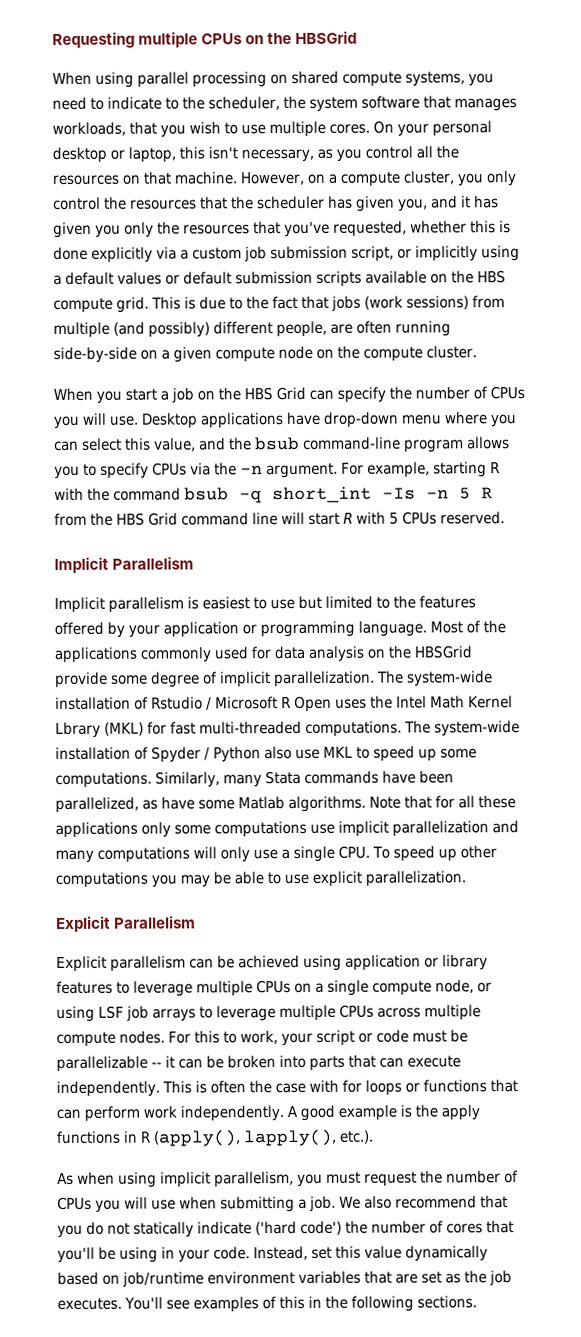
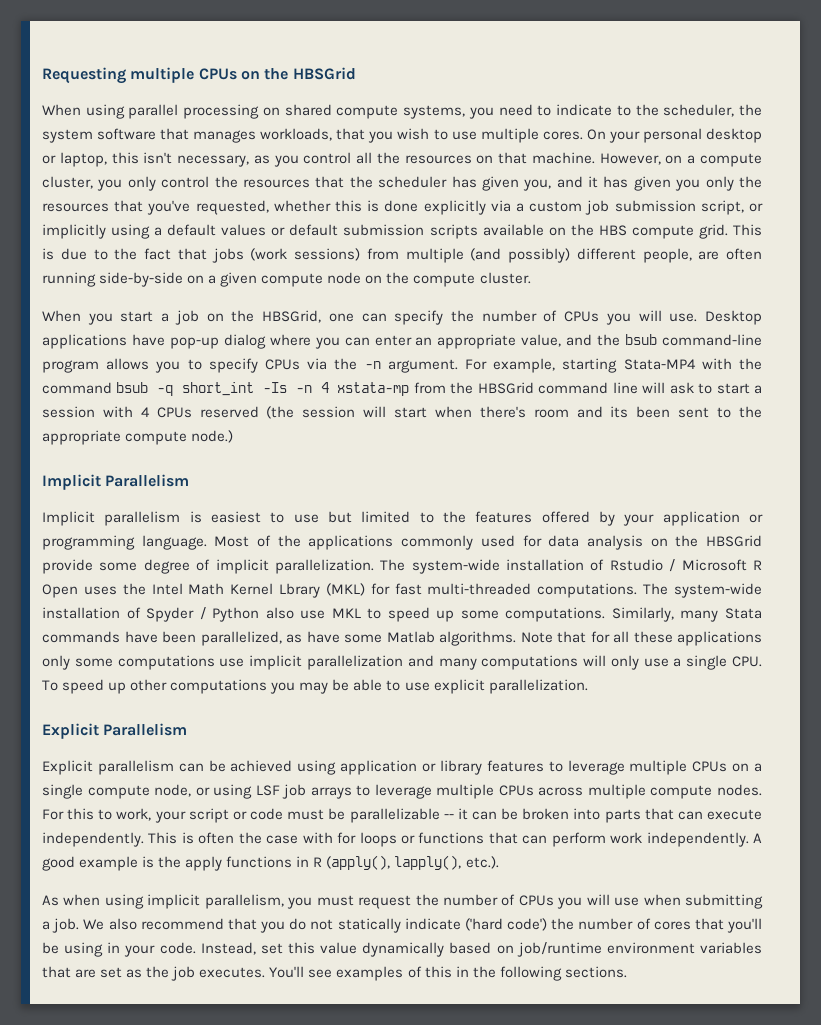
- When you start a job on the HBS Grid can specify the number of CPUs you will use.
+ When you start a job on the HBSGrid, one can specify the number of CPUs you will use.
- Desktop applications have drop-down menu where you can select this value, and the bsub command-line program allows you to specify CPUs via the -n argument.
+ Desktop applications have pop-up dialog where you can enter an appropriate value, and the bsub command-line program allows you to specify CPUs via the -n argument.
- For example, starting R with the command bsub -q short_int -Is -n 5 R from the HBS Grid command line will start R with 5 CPUs reserved.
+ For example, starting Stata-MP4 with the command bsub -q short_int -Is -n 4 xstata-mp from the HBSGrid command line will ask to start a session with 4 CPUs reserved (the session will start when there's room and its been sent to the appropriate compute node.)

